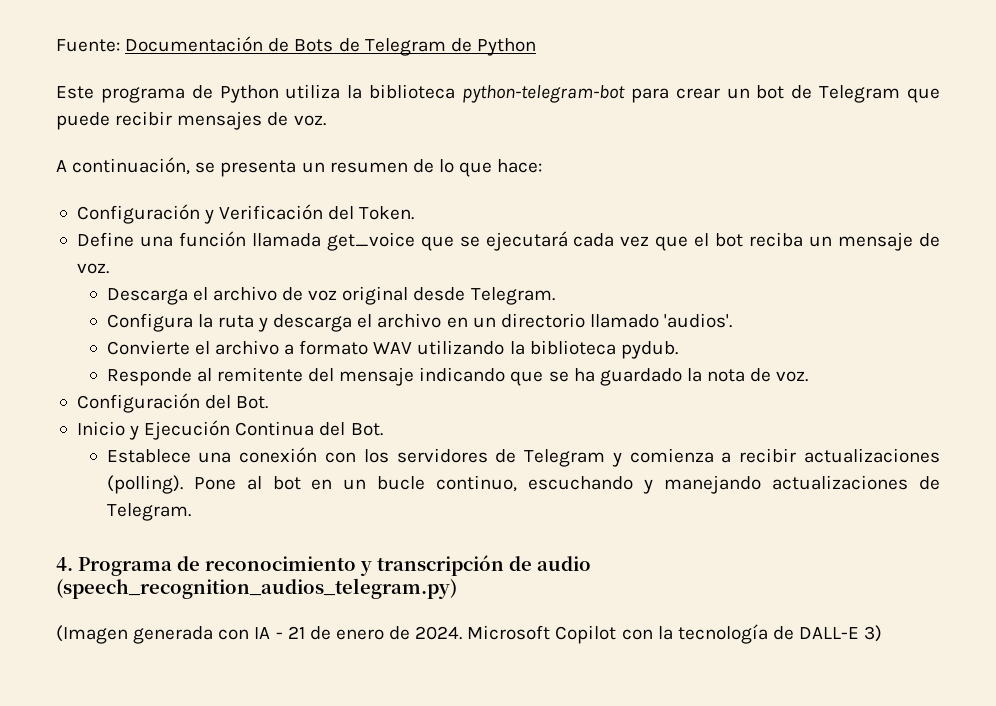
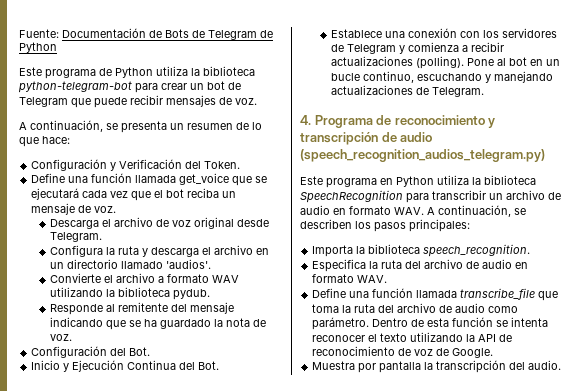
- (Imagen generada con IA - 21 de enero de 2024. Microsoft Copilot con la tecnología de DALL-E 3)
+ Este programa en Python utiliza la biblioteca SpeechRecognition para transcribir un archivo de audio en formato WAV. A continuación, se describen los pasos principales:
+ Importa la biblioteca speech_recognition.
+ Especifica la ruta del archivo de audio en formato WAV.
+ Define una función llamada transcribe_file que toma la ruta del archivo de audio como parámetro. Dentro de esta función se intenta reconocer el texto utilizando la API de reconocimiento de voz de Google.
+ Muestra por pantalla la transcripción del audio.

